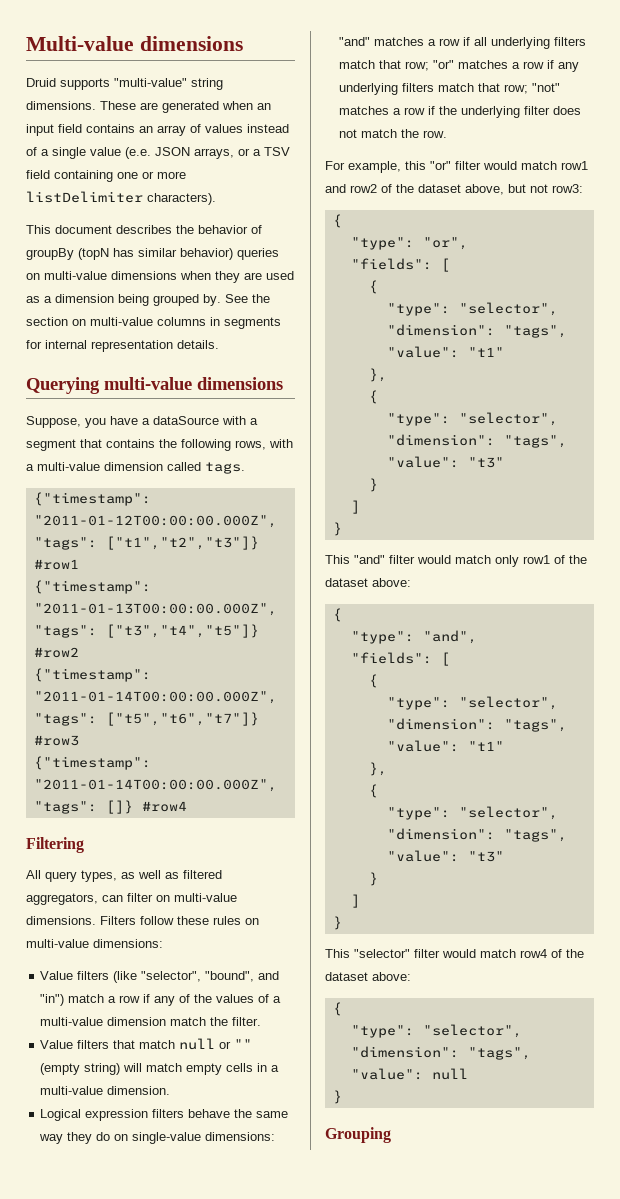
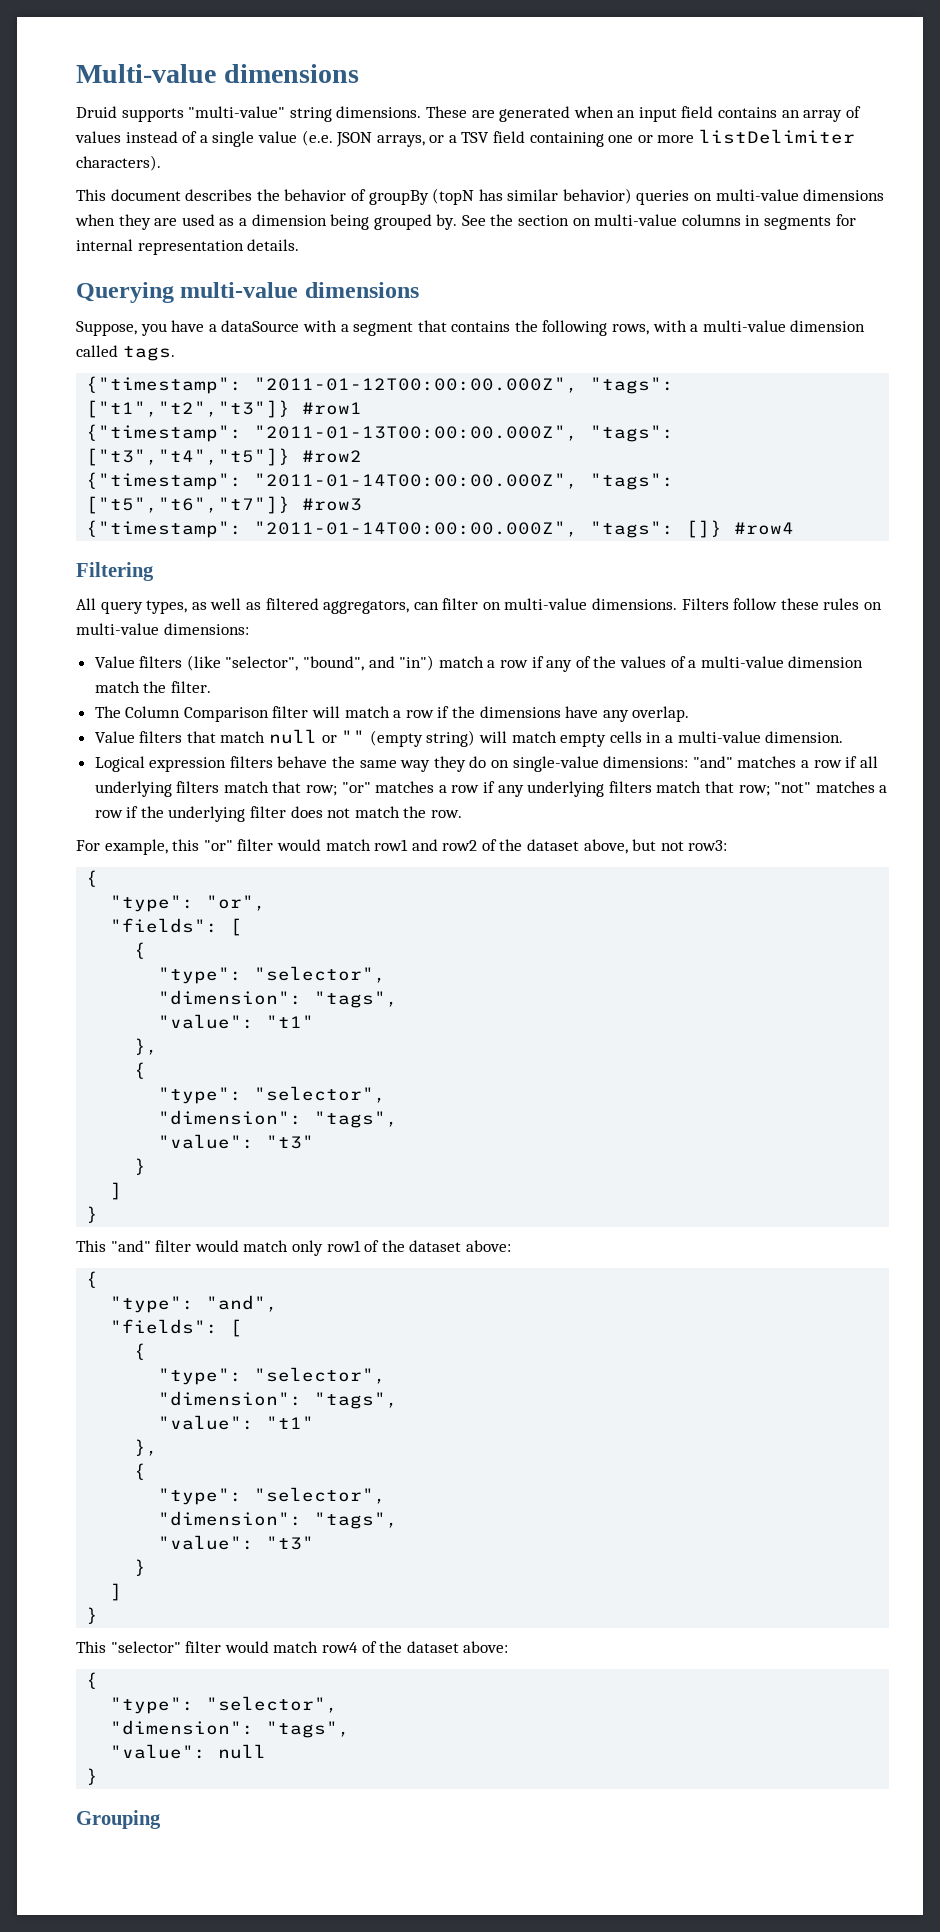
+ The Column Comparison filter will match a row if the dimensions have any overlap.

